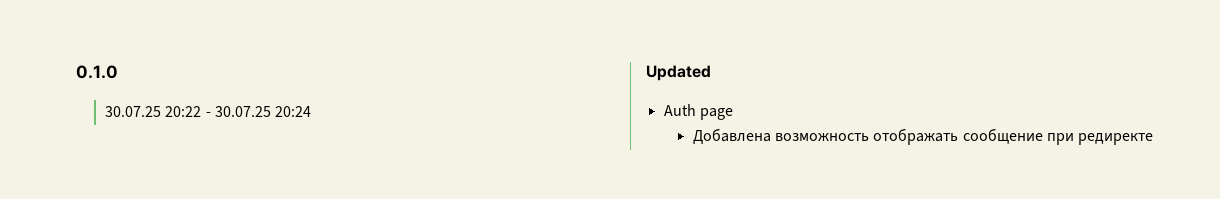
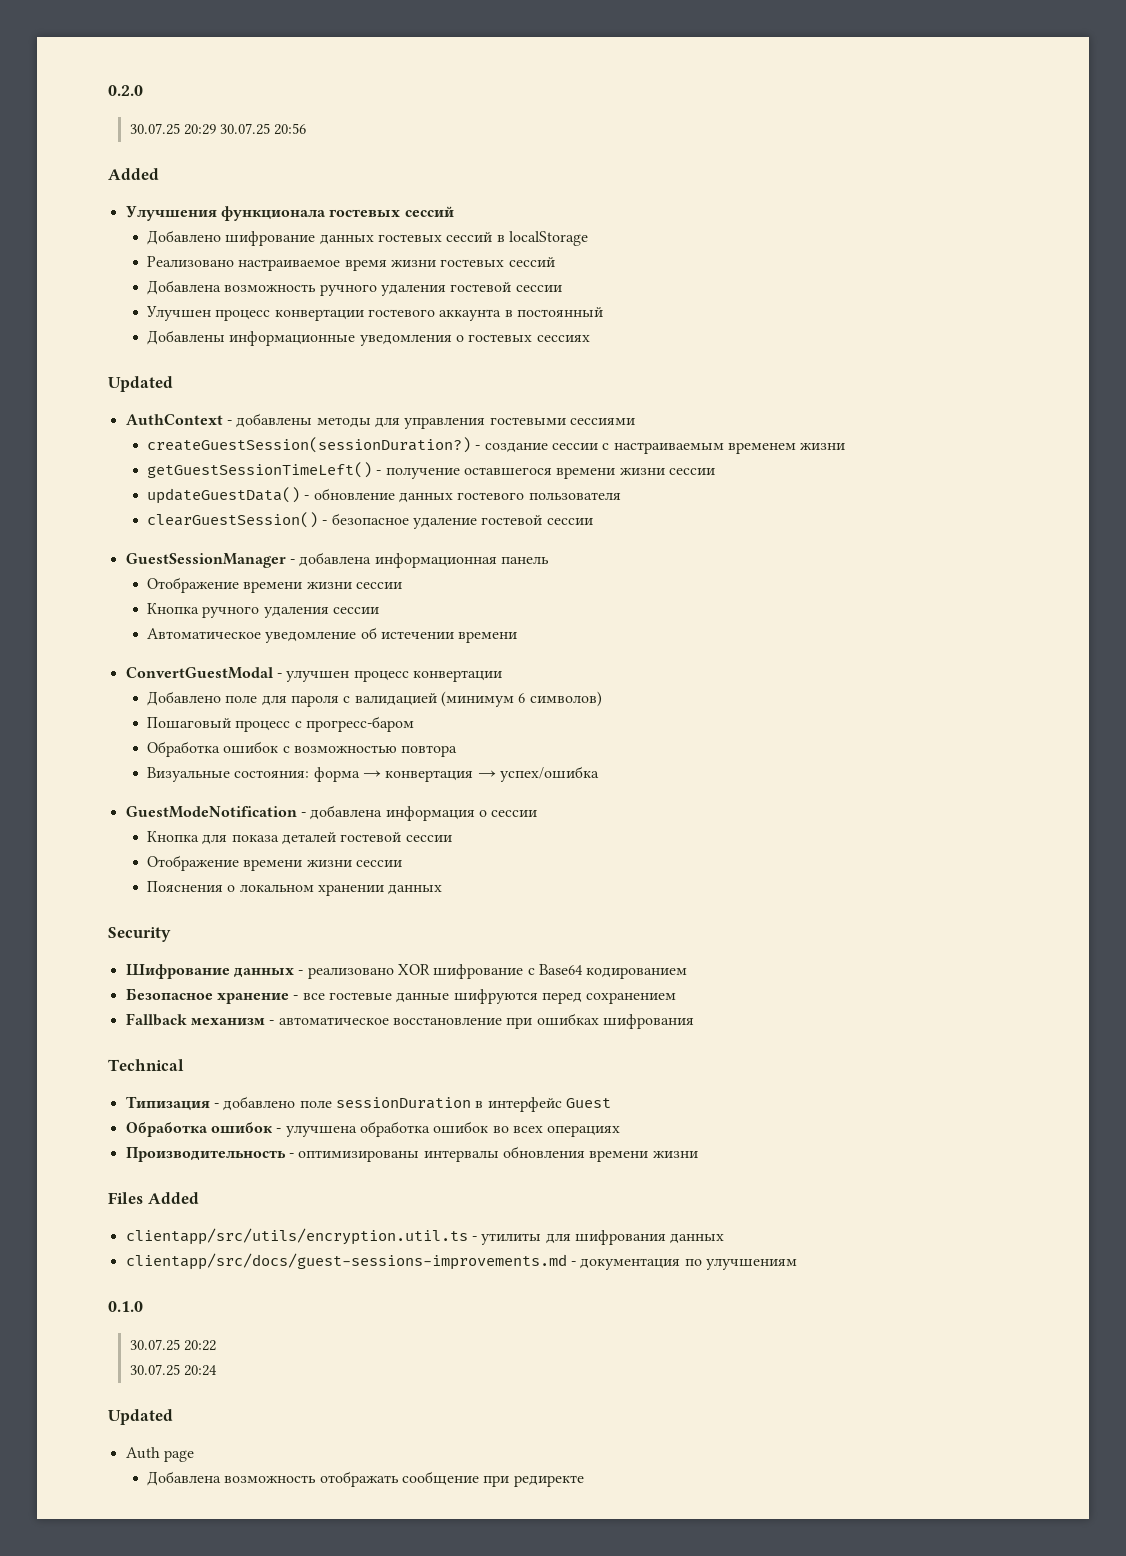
+ 0.2.0
+ 30.07.25 20:29 30.07.25 20:56
+ Added
+ Улучшения функционала гостевых сессий
+ Добавлено шифрование данных гостевых сессий в localStorage
+ Реализовано настраиваемое время жизни гостевых сессий
+ Добавлена возможность ручного удаления гостевой сессии
+ Улучшен процесс конвертации гостевого аккаунта в постоянный
+ Добавлены информационные уведомления о гостевых сессиях
+ Updated
+ AuthContext - добавлены методы для управления гостевыми сессиями
+ createGuestSession(sessionDuration?) - создание сессии с настраиваемым временем жизни
+ getGuestSessionTimeLeft() - получение оставшегося времени жизни сессии
+ updateGuestData() - обновление данных гостевого пользователя
+ clearGuestSession() - безопасное удаление гостевой сессии
+ GuestSessionManager - добавлена информационная панель
+ Отображение времени жизни сессии
+ Кнопка ручного удаления сессии
+ Автоматическое уведомление об истечении времени
+ ConvertGuestModal - улучшен процесс конвертации
+ Добавлено поле для пароля с валидацией (минимум 6 символов)
+ Пошаговый процесс с прогресс-баром
+ Обработка ошибок с возможностью повтора
+ Визуальные состояния: форма → конвертация → успех/ошибка
+ GuestModeNotification - добавлена информация о сессии
+ Кнопка для показа деталей гостевой сессии
+ Отображение времени жизни сессии
+ Пояснения о локальном хранении данных
+ Security
+ Шифрование данных - реализовано XOR шифрование с Base64 кодированием
+ Безопасное хранение - все гостевые данные шифруются перед сохранением
+ Fallback механизм - автоматическое восстановление при ошибках шифрования
+ Technical
+ Типизация - добавлено поле sessionDuration в интерфейс Guest
+ Обработка ошибок - улучшена обработка ошибок во всех операциях
+ Производительность - оптимизированы интервалы обновления времени жизни
+ Files Added
+ clientapp/src/utils/encryption.util.ts - утилиты для шифрования данных
+ clientapp/src/docs/guest-sessions-improvements.md - документация по улучшениям
- 30.07.25 20:22 - 30.07.25 20:24
+ 30.07.25 20:22
+ 30.07.25 20:24

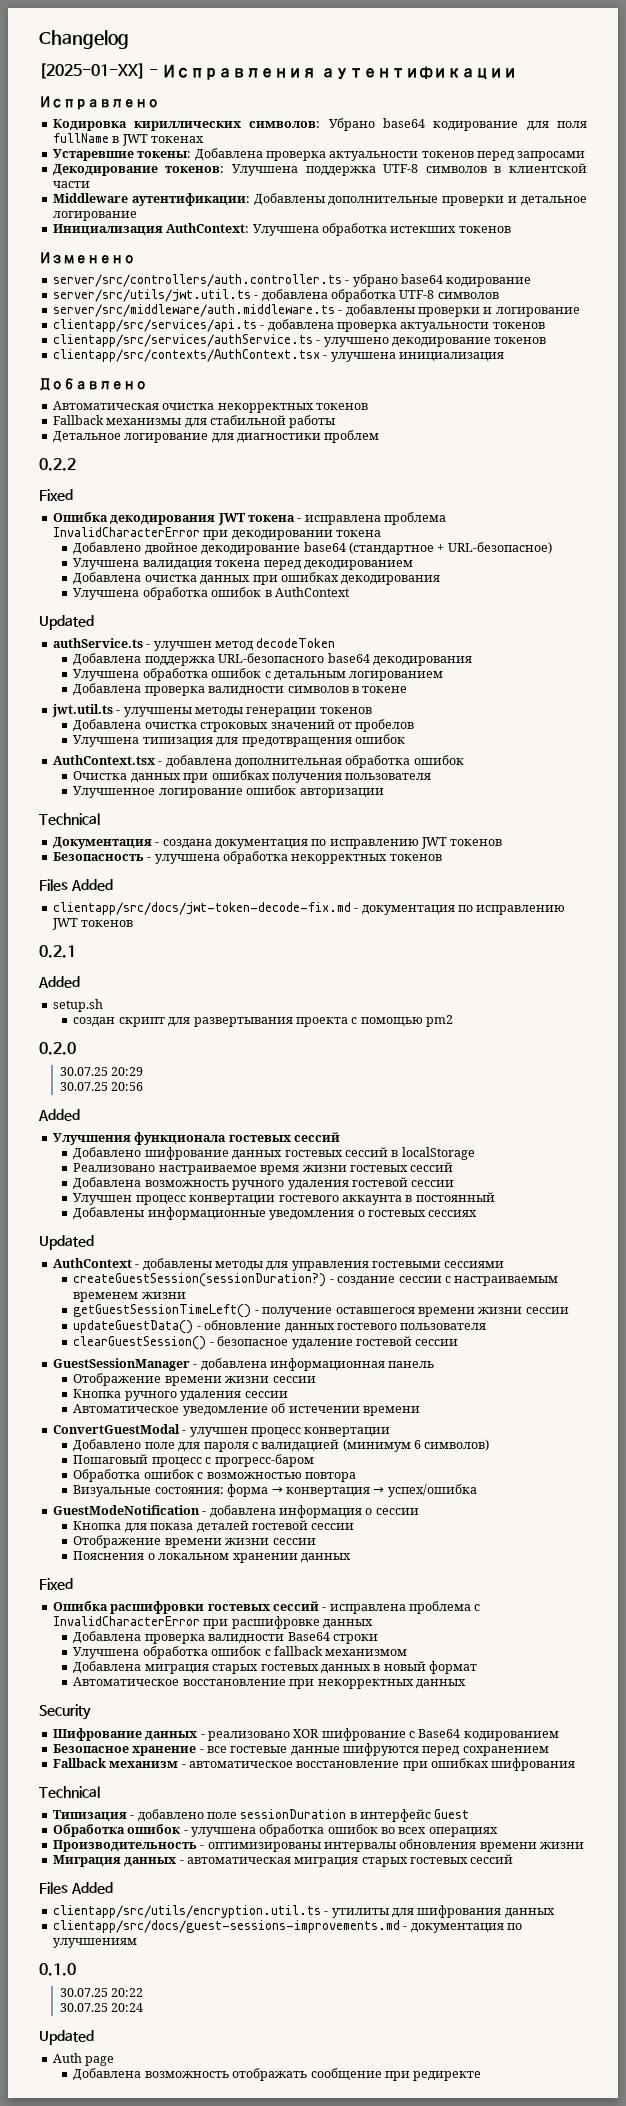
+ Changelog
+ [2025-01-XX] - Исправления аутентификации
+ Исправлено
+ Кодировка кириллических символов: Убрано base64 кодирование для поля fullName в JWT токенах
+ Устаревшие токены: Добавлена проверка актуальности токенов перед запросами
+ Декодирование токенов: Улучшена поддержка UTF-8 символов в клиентской части
+ Middleware аутентификации: Добавлены дополнительные проверки и детальное логирование
+ Инициализация AuthContext: Улучшена обработка истекших токенов
+ Изменено
+ server/src/controllers/auth.controller.ts - убрано base64 кодирование
+ server/src/utils/jwt.util.ts - добавлена обработка UTF-8 символов
+ server/src/middleware/auth.middleware.ts - добавлены проверки и логирование
+ clientapp/src/services/api.ts - добавлена проверка актуальности токенов
+ clientapp/src/services/authService.ts - улучшено декодирование токенов
+ clientapp/src/contexts/AuthContext.tsx - улучшена инициализация
+ Добавлено
+ Автоматическая очистка некорректных токенов
+ Fallback механизмы для стабильной работы
+ Детальное логирование для диагностики проблем
+ 0.2.2
+ Fixed
+ Ошибка декодирования JWT токена - исправлена проблема InvalidCharacterError при декодировании токена
+ Добавлено двойное декодирование base64 (стандартное + URL-безопасное)
+ Улучшена валидация токена перед декодированием
+ Добавлена очистка данных при ошибках декодирования
+ Улучшена обработка ошибок в AuthContext
+ Updated
+ authService.ts - улучшен метод decodeToken
+ Добавлена поддержка URL-безопасного base64 декодирования
+ Улучшена обработка ошибок с детальным логированием
+ Добавлена проверка валидности символов в токене
+ jwt.util.ts - улучшены методы генерации токенов
+ Добавлена очистка строковых значений от пробелов
+ Улучшена типизация для предотвращения ошибок
+ AuthContext.tsx - добавлена дополнительная обработка ошибок
+ Очистка данных при ошибках получения пользователя
+ Улучшенное логирование ошибок авторизации
+ Technical
+ Документация - создана документация по исправлению JWT токенов
+ Безопасность - улучшена обработка некорректных токенов
+ Files Added
+ clientapp/src/docs/jwt-token-decode-fix.md - документация по исправлению JWT токенов
+ 0.2.1
+ Added
+ setup.sh
+ создан скрипт для развертывания проекта с помощью pm2
- 30.07.25 20:29 30.07.25 20:56
+ 30.07.25 20:29
+ 30.07.25 20:56
  Пояснения о локальном хранении данных
+ Fixed
+ Ошибка расшифровки гостевых сессий - исправлена проблема с InvalidCharacterError при расшифровке данных
+ Добавлена проверка валидности Base64 строки
+ Улучшена обработка ошибок с fallback механизмом
+ Добавлена миграция старых гостевых данных в новый формат
+ Автоматическое восстановление при некорректных данных
+ Миграция данных - автоматическая миграция старых гостевых сессий

